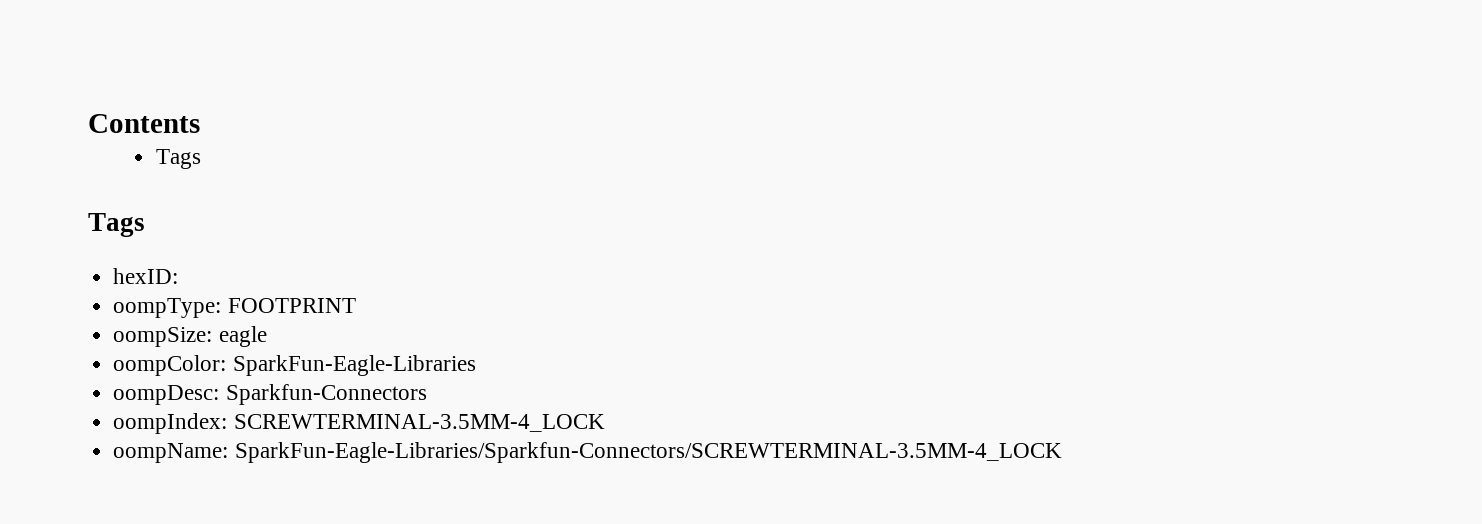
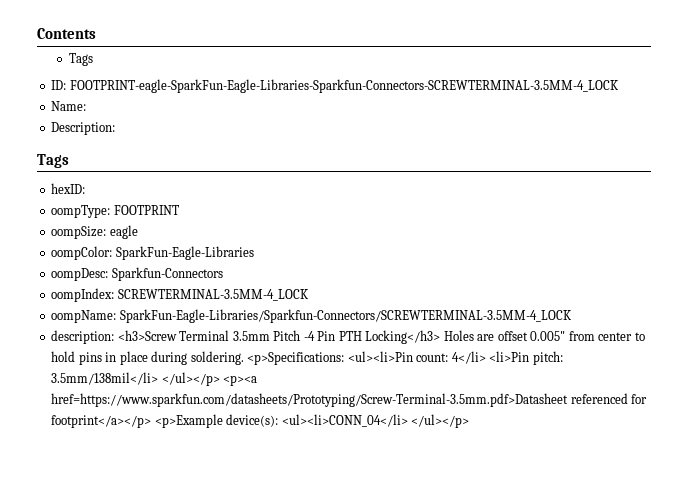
+ ID: FOOTPRINT-eagle-SparkFun-Eagle-Libraries-Sparkfun-Connectors-SCREWTERMINAL-3.5MM-4_LOCK
+ Name:
+ Description:
+ description: <h3>Screw Terminal 3.5mm Pitch -4 Pin PTH Locking</h3> Holes are offset 0.005" from center to hold pins in place during soldering. <p>Specifications: <ul><li>Pin count: 4</li> <li>Pin pitch: 3.5mm/138mil</li> </ul></p> <p><a href=https://www.sparkfun.com/datasheets/Prototyping/Screw-Terminal-3.5mm.pdf>Datasheet referenced for footprint</a></p> <p>Example device(s): <ul><li>CONN_04</li> </ul></p>

